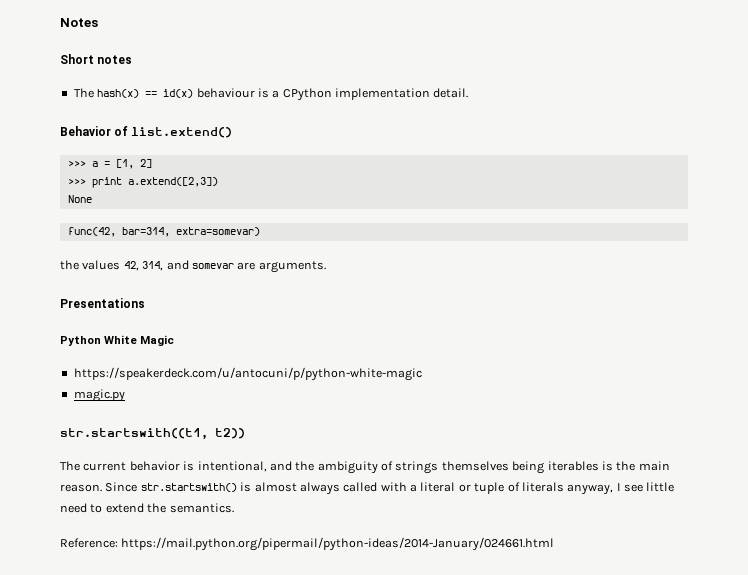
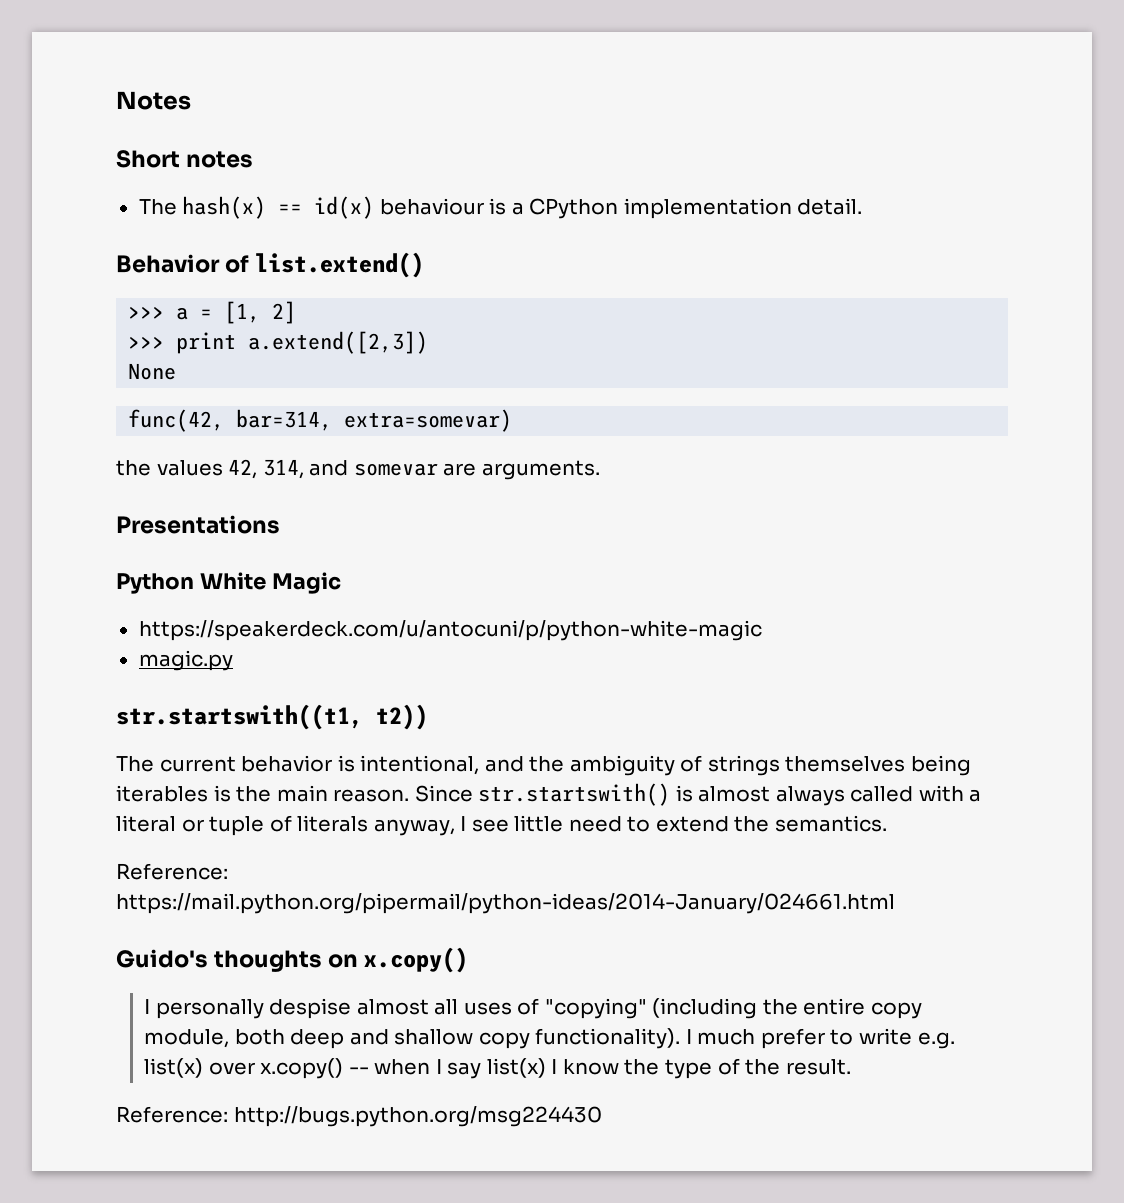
+ Guido's thoughts on x.copy()
+ I personally despise almost all uses of "copying" (including the entire copy module, both deep and shallow copy functionality). I much prefer to write e.g. list(x) over x.copy() -- when I say list(x) I know the type of the result.
+ Reference: http://bugs.python.org/msg224430

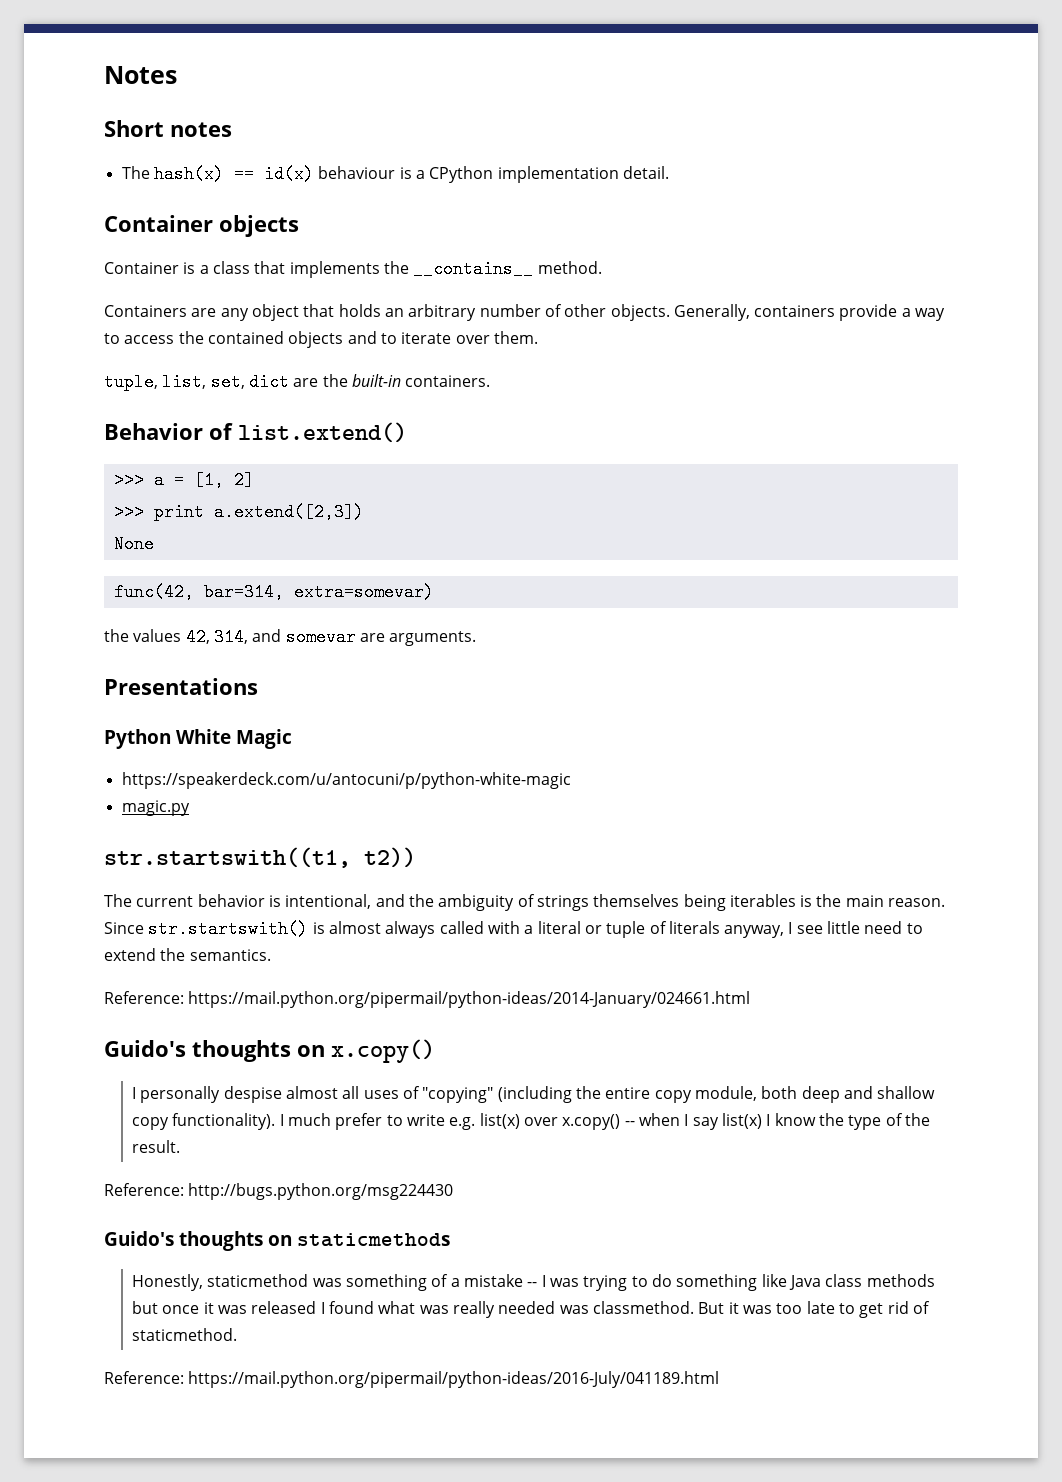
+ Container objects
+ Container is a class that implements the __contains__ method.
+ Containers are any object that holds an arbitrary number of other objects. Generally, containers provide a way to access the contained objects and to iterate over them.
+ tuple, list, set, dict are the built-in containers.
+ Guido's thoughts on staticmethods
+ Honestly, staticmethod was something of a mistake -- I was trying to do something like Java class methods but once it was released I found what was really needed was classmethod. But it was too late to get rid of staticmethod.
+ Reference: https://mail.python.org/pipermail/python-ideas/2016-July/041189.html

